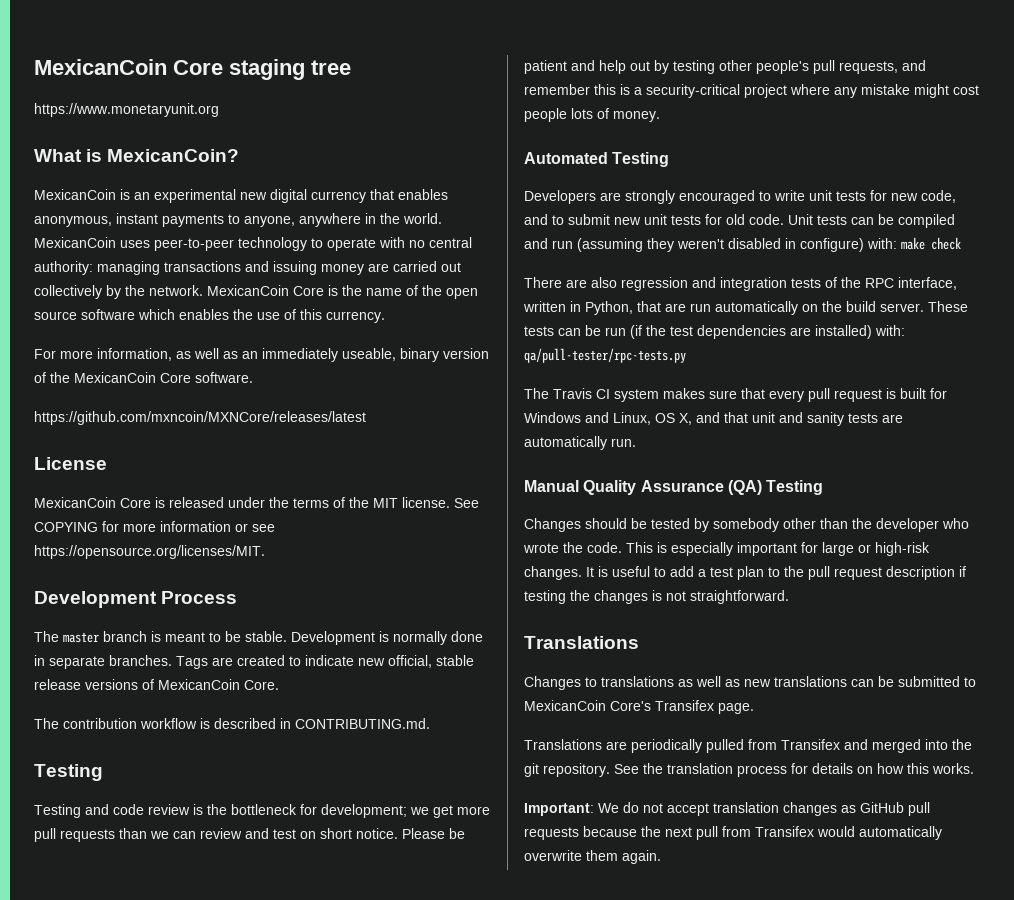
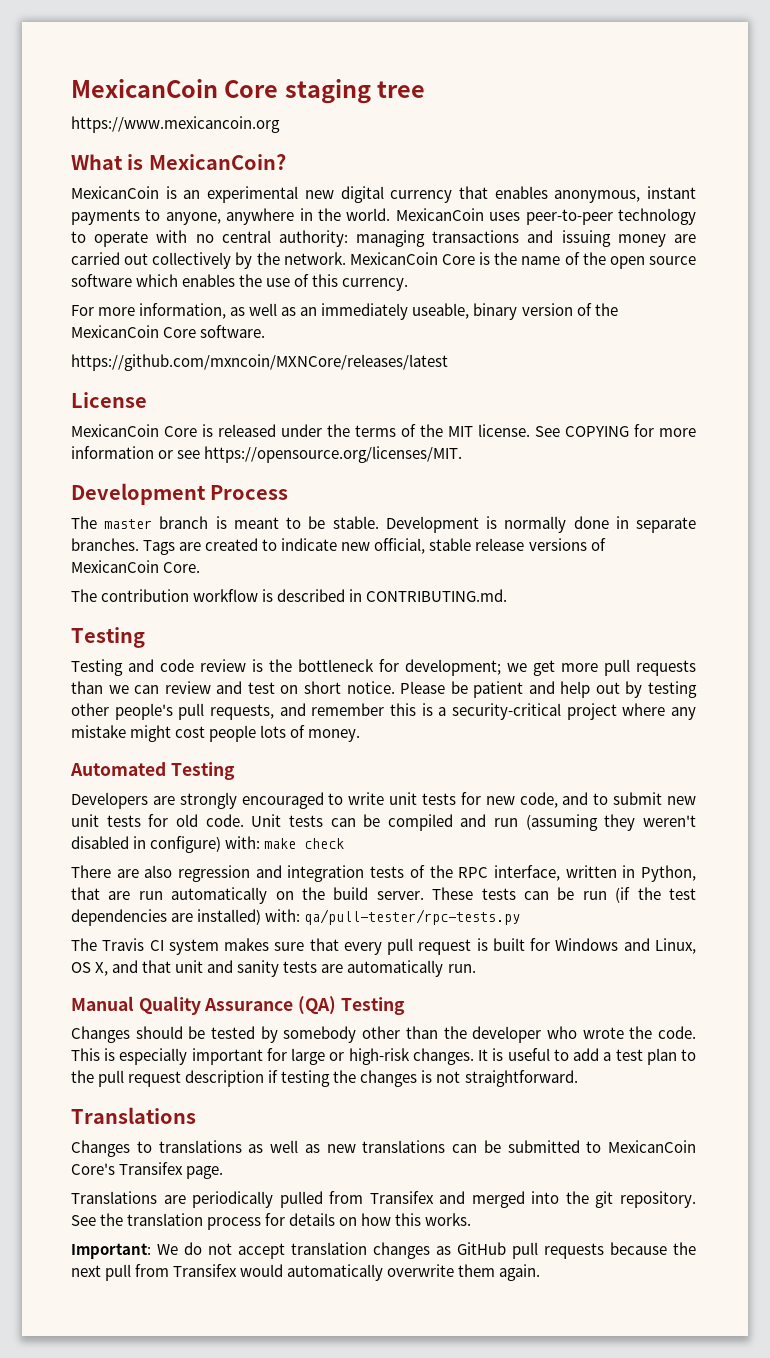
- https://www.monetaryunit.org
+ https://www.mexicancoin.org

